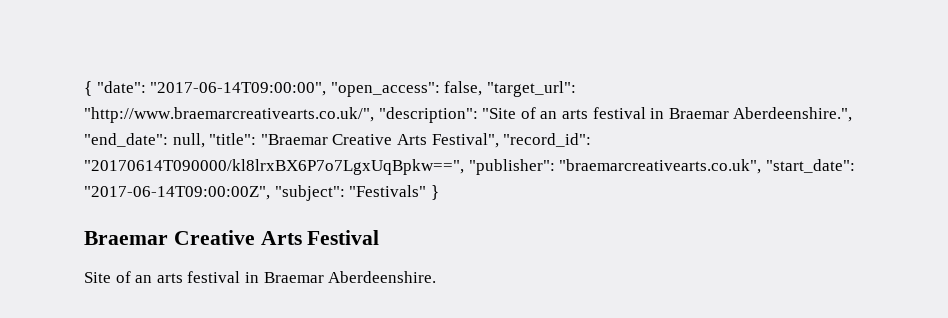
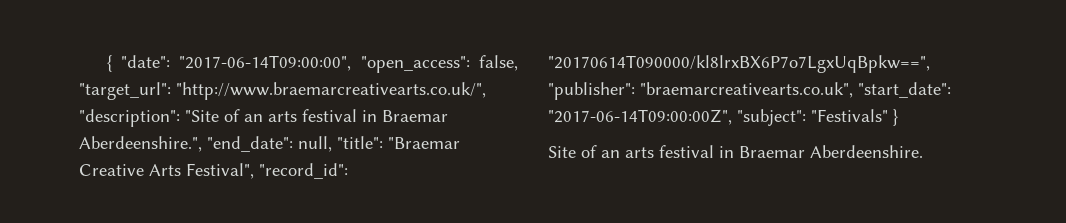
- Braemar Creative Arts Festival

